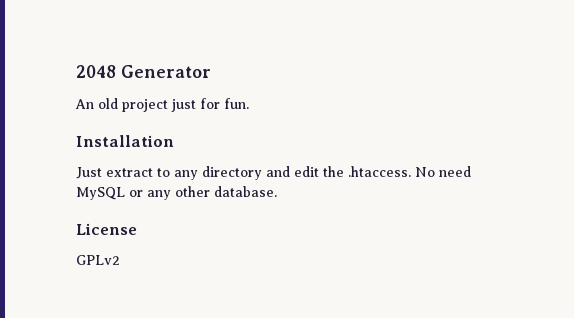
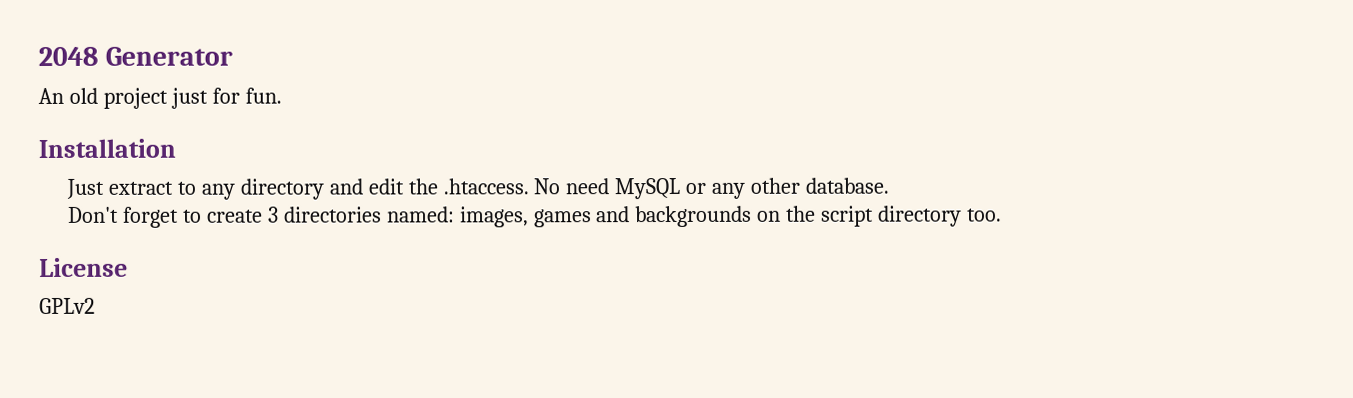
+ Don't forget to create 3 directories named: images, games and backgrounds on the script directory too.

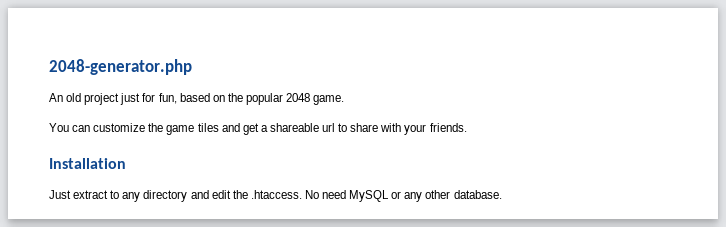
- 2048 Generator
+ 2048-generator.php
- An old project just for fun.
+ An old project just for fun, based on the popular 2048 game.
+ You can customize the game tiles and get a shareable url to share with your friends.
- Don't forget to create 3 directories named: images, games and backgrounds on the script directory too.
- License
- GPLv2

